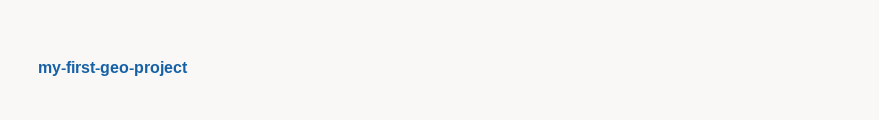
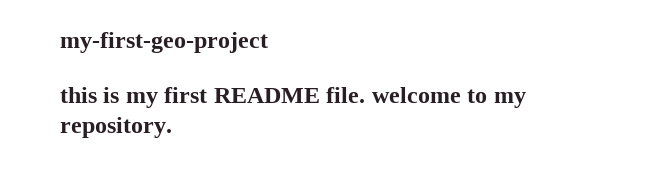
+ this is my first README file. welcome to my repository.

